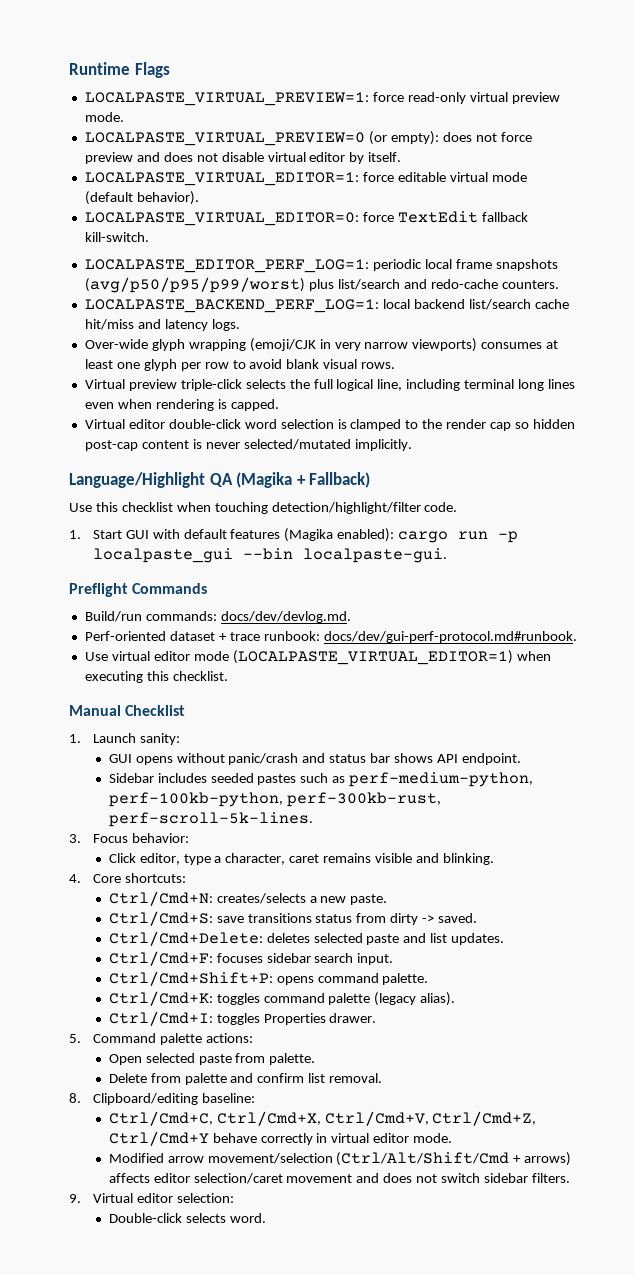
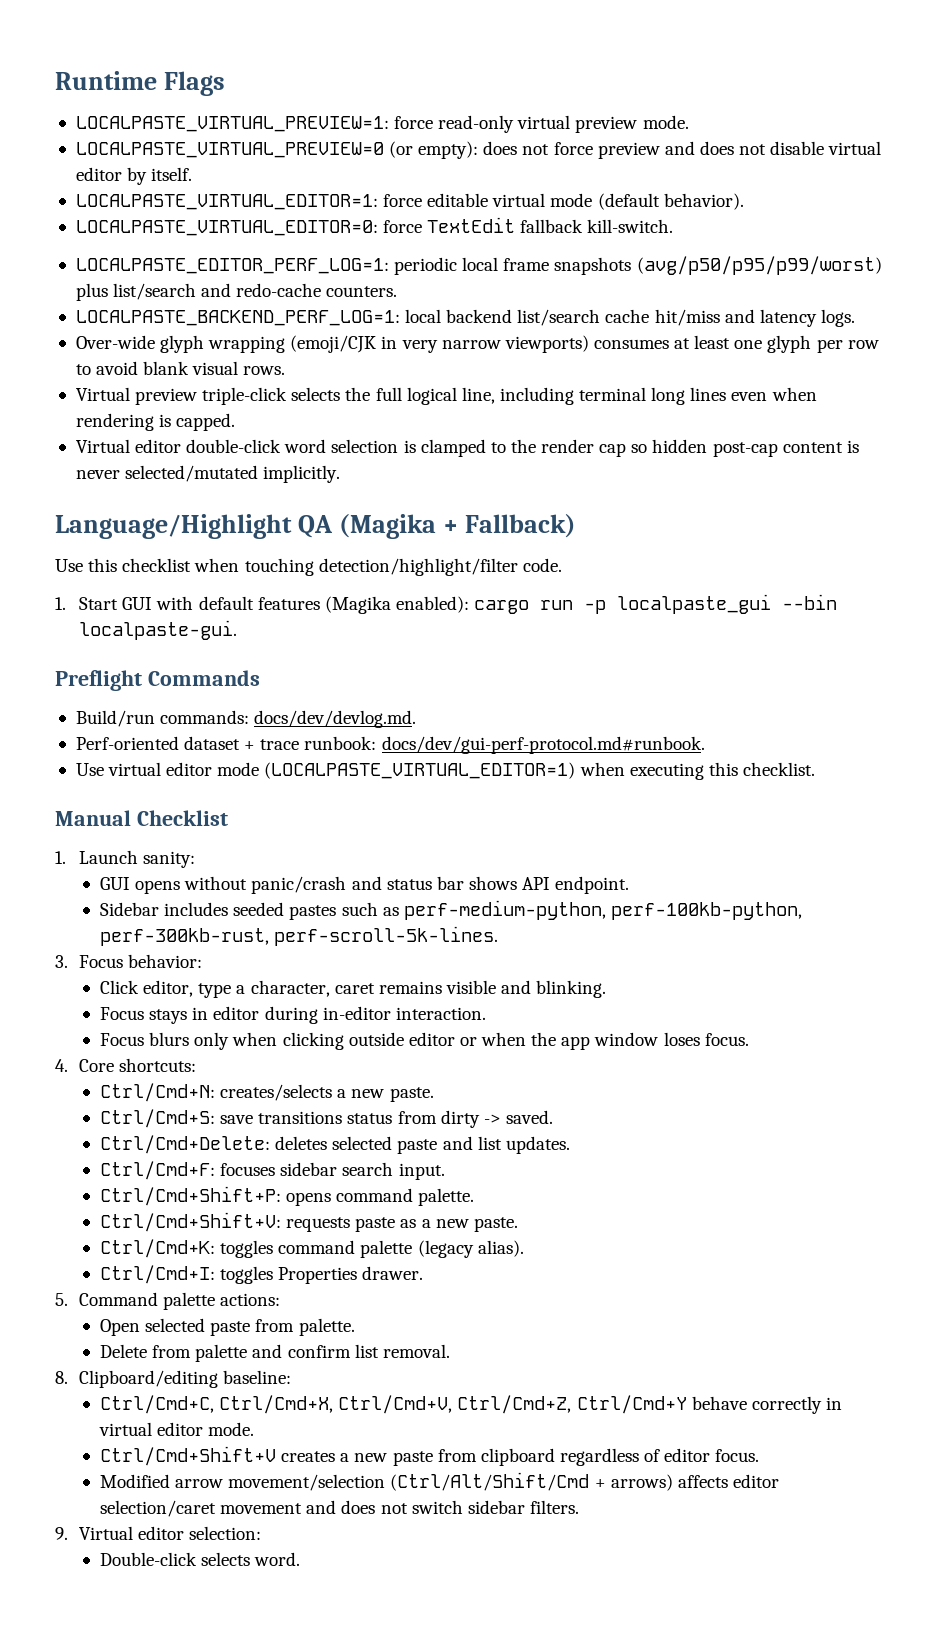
+ Focus stays in editor during in-editor interaction.
+ Focus blurs only when clicking outside editor or when the app window loses focus.
+ Ctrl/Cmd+Shift+V: requests paste as a new paste.
+ Ctrl/Cmd+Shift+V creates a new paste from clipboard regardless of editor focus.

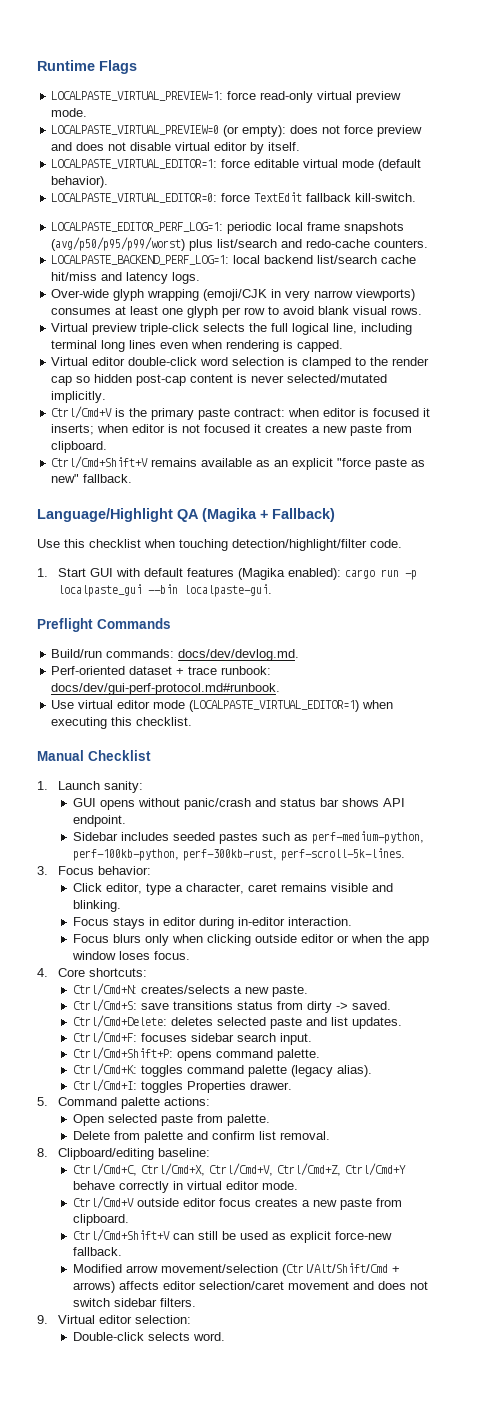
+ Ctrl/Cmd+V is the primary paste contract: when editor is focused it inserts; when editor is not focused it creates a new paste from clipboard.
+ Ctrl/Cmd+Shift+V remains available as an explicit "force paste as new" fallback.
- Ctrl/Cmd+Shift+V: requests paste as a new paste.
- Ctrl/Cmd+Shift+V creates a new paste from clipboard regardless of editor focus.
+ Ctrl/Cmd+V outside editor focus creates a new paste from clipboard.
+ Ctrl/Cmd+Shift+V can still be used as explicit force-new fallback.

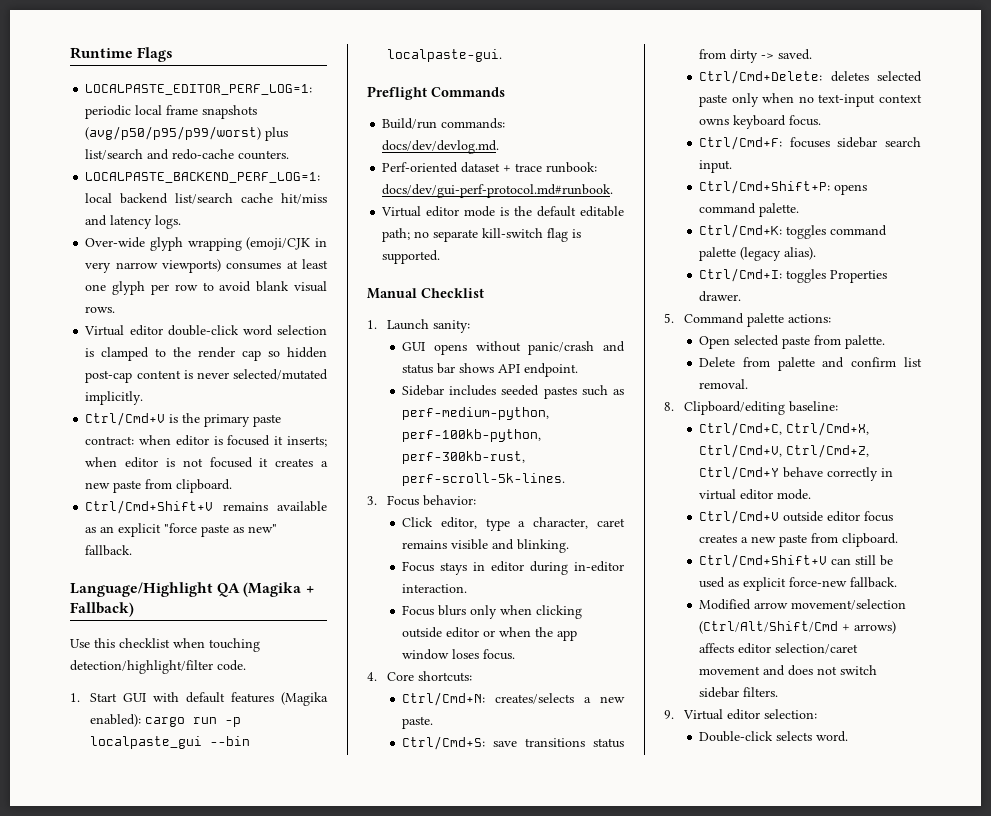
- LOCALPASTE_VIRTUAL_PREVIEW=1: force read-only virtual preview mode.
- LOCALPASTE_VIRTUAL_PREVIEW=0 (or empty): does not force preview and does not disable virtual editor by itself.
- LOCALPASTE_VIRTUAL_EDITOR=1: force editable virtual mode (default behavior).
- LOCALPASTE_VIRTUAL_EDITOR=0: force TextEdit fallback kill-switch.
- Virtual preview triple-click selects the full logical line, including terminal long lines even when rendering is capped.
- Use virtual editor mode (LOCALPASTE_VIRTUAL_EDITOR=1) when executing this checklist.
+ Virtual editor mode is the default editable path; no separate kill-switch flag is supported.
- Ctrl/Cmd+Delete: deletes selected paste and list updates.
+ Ctrl/Cmd+Delete: deletes selected paste only when no text-input context owns keyboard focus.

